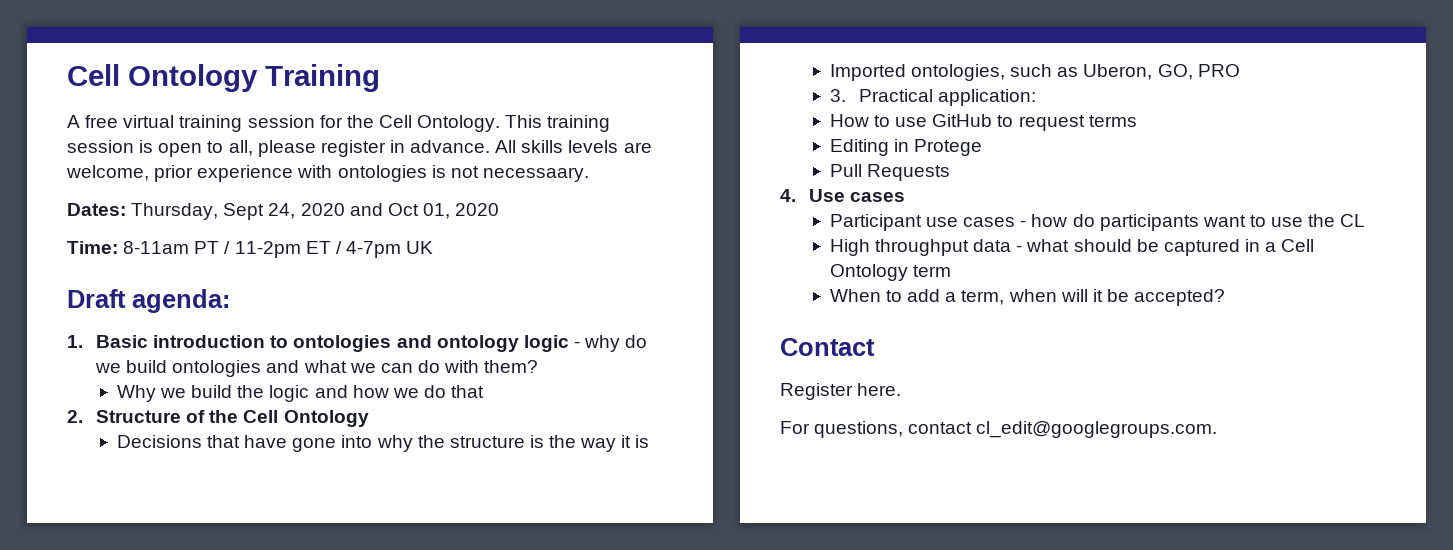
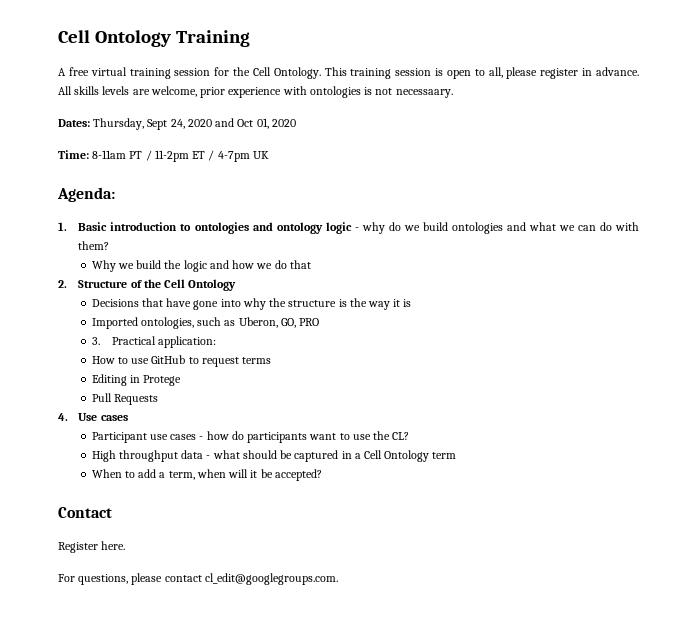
- Draft agenda:
+ Agenda:
- Participant use cases - how do participants want to use the CL
+ Participant use cases - how do participants want to use the CL?
- For questions, contact cl_edit@googlegroups.com.
+ For questions, please contact cl_edit@googlegroups.com.

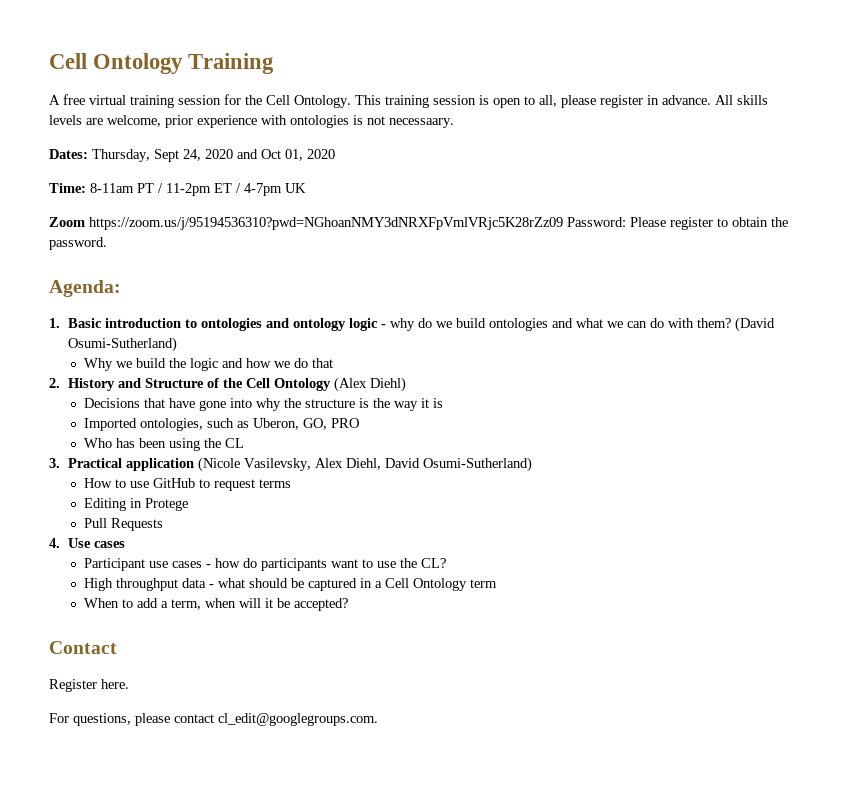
+ Zoom https://zoom.us/j/95194536310?pwd=NGhoanNMY3dNRXFpVmlVRjc5K28rZz09 Password: Please register to obtain the password.
+ (David Osumi-Sutherland)
- 2. Structure of the Cell Ontology
+ 2. History and Structure of the Cell Ontology (Alex Diehl)
- 3. Practical application:
+ Who has been using the CL
+ 3. Practical application (Nicole Vasilevsky, Alex Diehl, David Osumi-Sutherland)

